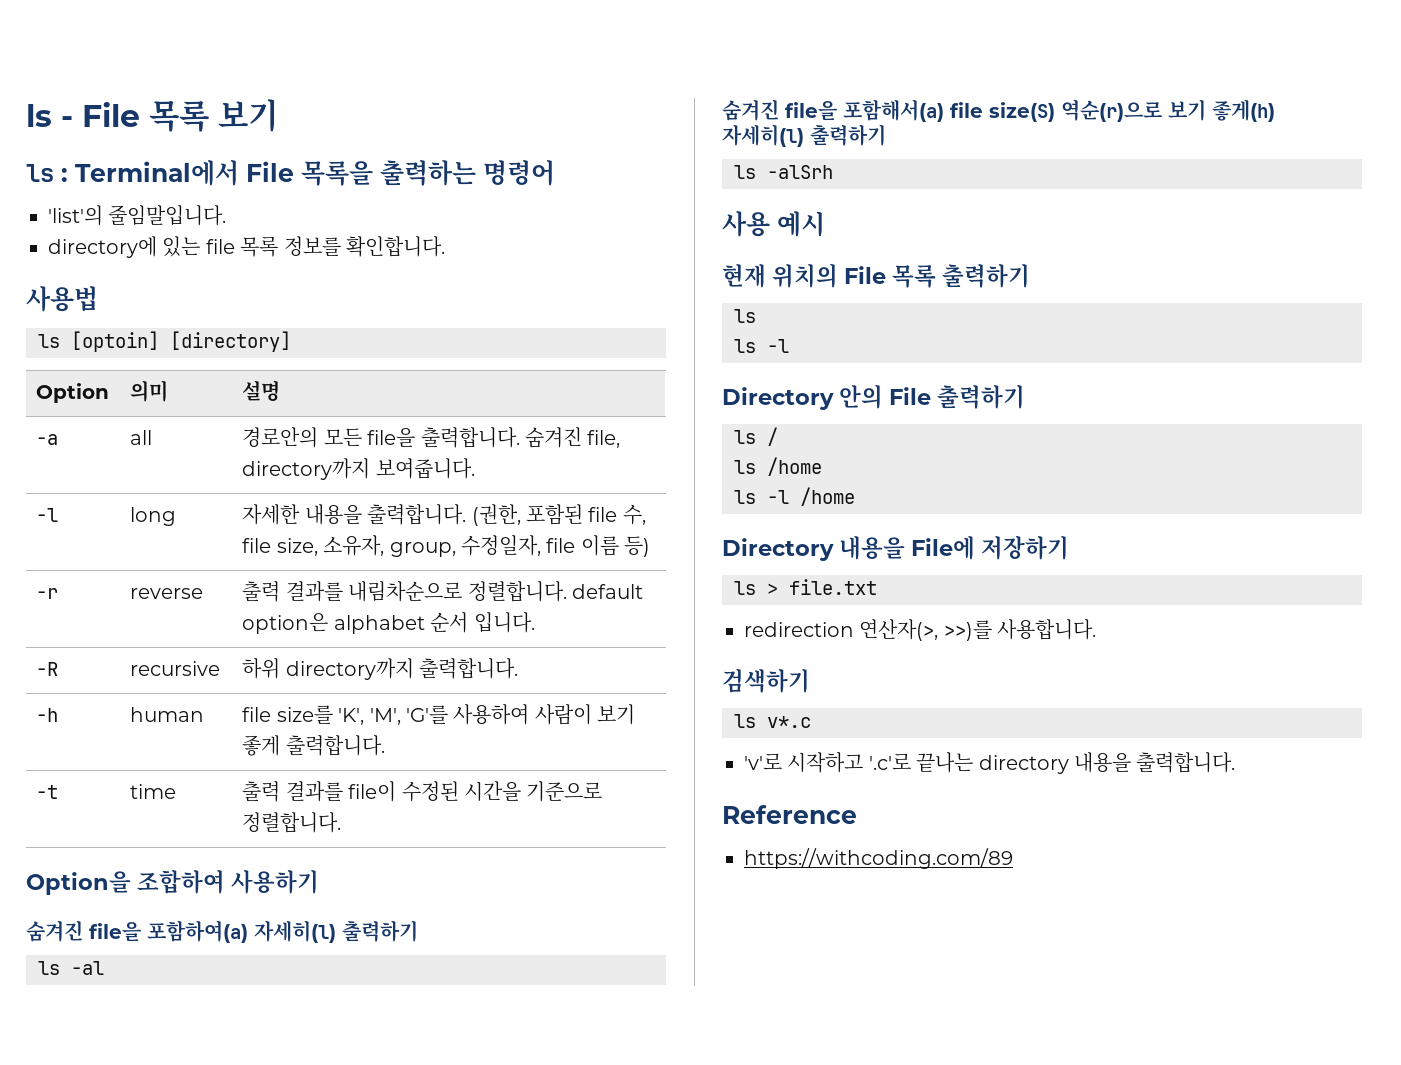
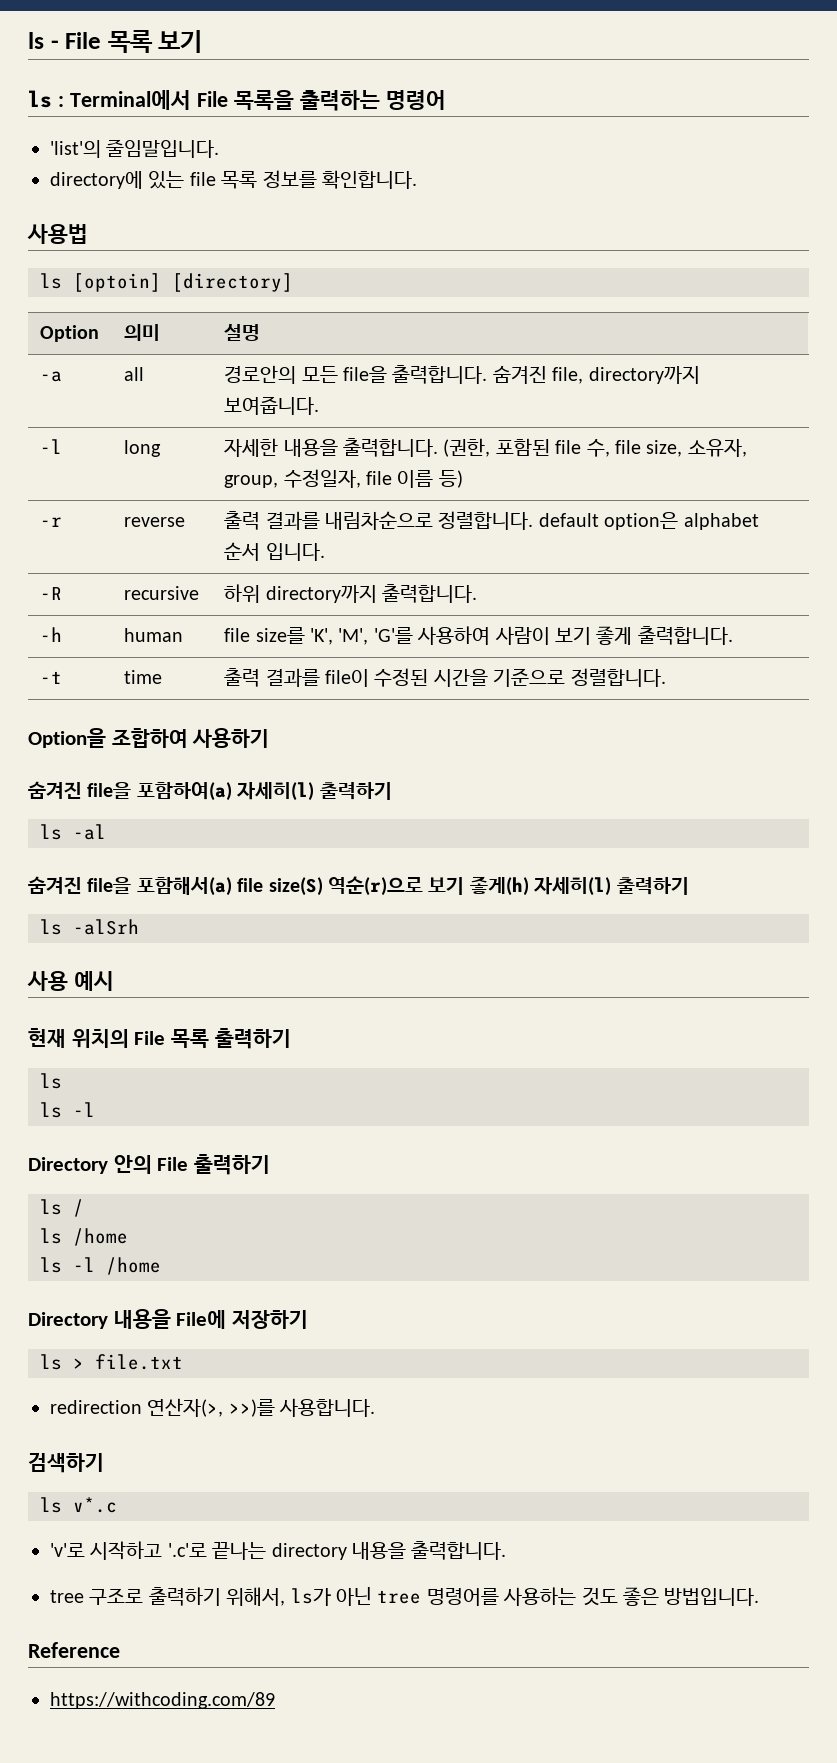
+ tree 구조로 출력하기 위해서, ls가 아닌 tree 명령어를 사용하는 것도 좋은 방법입니다.

